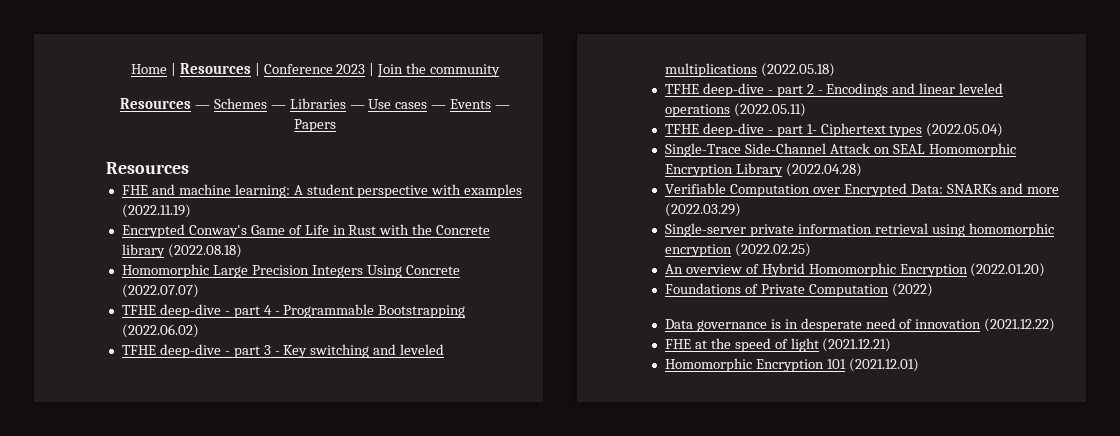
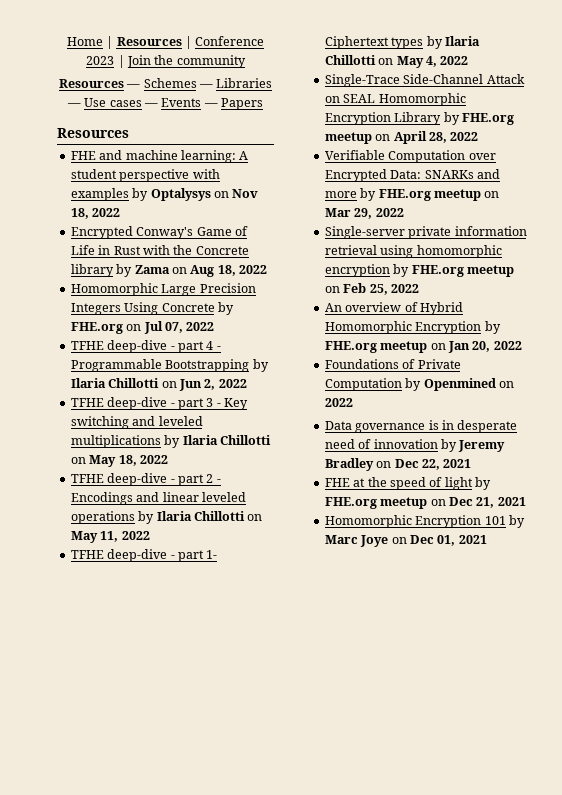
- FHE and machine learning: A student perspective with examples (2022.11.19)
+ FHE and machine learning: A student perspective with examples by Optalysys on Nov 18, 2022
- Encrypted Conway's Game of Life in Rust with the Concrete library (2022.08.18)
+ Encrypted Conway's Game of Life in Rust with the Concrete library by Zama on Aug 18, 2022
- Homomorphic Large Precision Integers Using Concrete (2022.07.07)
+ Homomorphic Large Precision Integers Using Concrete by FHE.org on Jul 07, 2022
- TFHE deep-dive - part 4 - Programmable Bootstrapping (2022.06.02)
+ TFHE deep-dive - part 4 - Programmable Bootstrapping by Ilaria Chillotti on Jun 2, 2022
- TFHE deep-dive - part 3 - Key switching and leveled multiplications (2022.05.18)
+ TFHE deep-dive - part 3 - Key switching and leveled multiplications by Ilaria Chillotti on May 18, 2022
- TFHE deep-dive - part 2 - Encodings and linear leveled operations (2022.05.11)
+ TFHE deep-dive - part 2 - Encodings and linear leveled operations by Ilaria Chillotti on May 11, 2022
- TFHE deep-dive - part 1- Ciphertext types (2022.05.04)
+ TFHE deep-dive - part 1- Ciphertext types by Ilaria Chillotti on May 4, 2022
- Single-Trace Side-Channel Attack on SEAL Homomorphic Encryption Library (2022.04.28)
+ Single-Trace Side-Channel Attack on SEAL Homomorphic Encryption Library by FHE.org meetup on April 28, 2022
- Verifiable Computation over Encrypted Data: SNARKs and more (2022.03.29)
+ Verifiable Computation over Encrypted Data: SNARKs and more by FHE.org meetup on Mar 29, 2022
- Single-server private information retrieval using homomorphic encryption (2022.02.25)
+ Single-server private information retrieval using homomorphic encryption by FHE.org meetup on Feb 25, 2022
- An overview of Hybrid Homomorphic Encryption (2022.01.20)
+ An overview of Hybrid Homomorphic Encryption by FHE.org meetup on Jan 20, 2022
- Foundations of Private Computation (2022)
+ Foundations of Private Computation by Openmined on 2022
- Data governance is in desperate need of innovation (2021.12.22)
+ Data governance is in desperate need of innovation by Jeremy Bradley on Dec 22, 2021
- FHE at the speed of light (2021.12.21)
- Homomorphic Encryption 101 (2021.12.01)
+ FHE at the speed of light by FHE.org meetup on Dec 21, 2021
+ Homomorphic Encryption 101 by Marc Joye on Dec 01, 2021

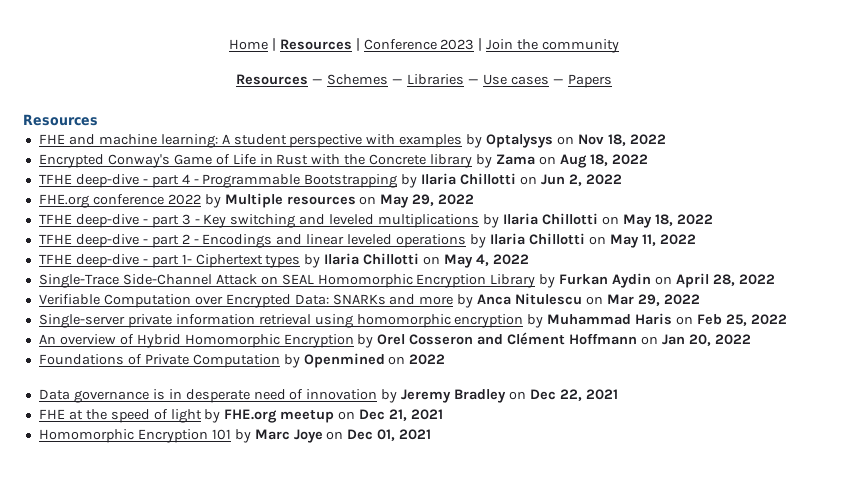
- Resources — Schemes — Libraries — Use cases — Events — Papers
+ Resources — Schemes — Libraries — Use cases — Papers
- Homomorphic Large Precision Integers Using Concrete by FHE.org on Jul 07, 2022
+ FHE.org conference 2022 by Multiple resources on May 29, 2022
- Single-Trace Side-Channel Attack on SEAL Homomorphic Encryption Library by FHE.org meetup on April 28, 2022
+ Single-Trace Side-Channel Attack on SEAL Homomorphic Encryption Library by Furkan Aydin on April 28, 2022
- Verifiable Computation over Encrypted Data: SNARKs and more by FHE.org meetup on Mar 29, 2022
+ Verifiable Computation over Encrypted Data: SNARKs and more by Anca Nitulescu on Mar 29, 2022
- Single-server private information retrieval using homomorphic encryption by FHE.org meetup on Feb 25, 2022
+ Single-server private information retrieval using homomorphic encryption by Muhammad Haris on Feb 25, 2022
- An overview of Hybrid Homomorphic Encryption by FHE.org meetup on Jan 20, 2022
+ An overview of Hybrid Homomorphic Encryption by Orel Cosseron and Clément Hoffmann on Jan 20, 2022

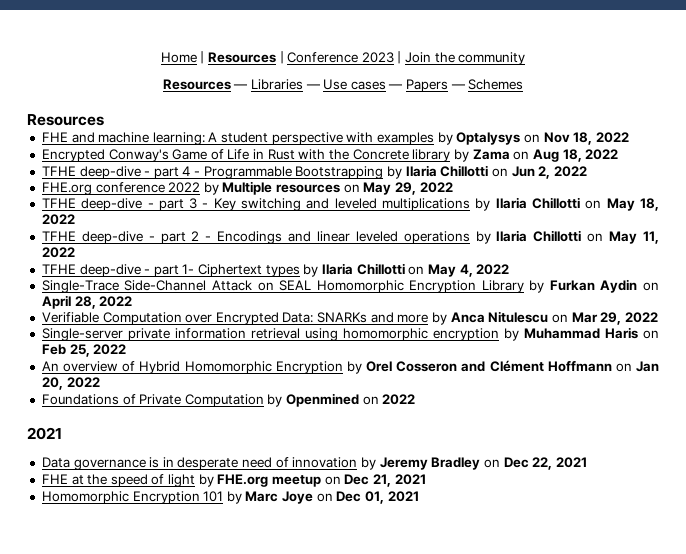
- Resources — Schemes — Libraries — Use cases — Papers
+ Resources — Libraries — Use cases — Papers — Schemes
  Foundations of Private Computation by Openmined on 2022
+ 2021

